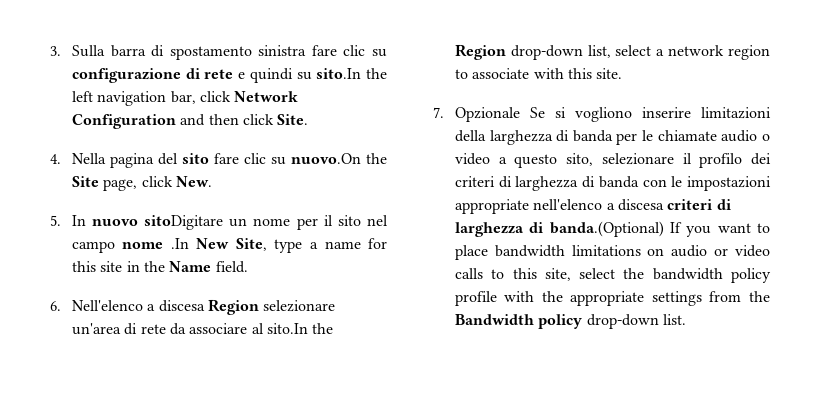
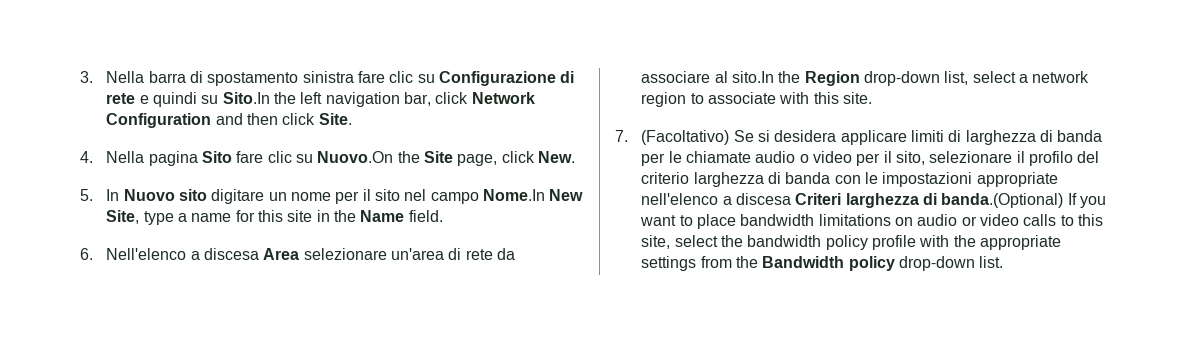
- 3. Sulla barra di spostamento sinistra fare clic su configurazione di rete e quindi su sito.In the left navigation bar, click Network Configuration and then click Site.
+ 3. Nella barra di spostamento sinistra fare clic su Configurazione di rete e quindi su Sito.In the left navigation bar, click Network Configuration and then click Site.
- 4. Nella pagina del sito fare clic su nuovo.On the Site page, click New.
+ 4. Nella pagina Sito fare clic su Nuovo.On the Site page, click New.
- 5. In nuovo sitoDigitare un nome per il sito nel campo nome .In New Site, type a name for this site in the Name field.
+ 5. In Nuovo sito digitare un nome per il sito nel campo Nome.In New Site, type a name for this site in the Name field.
- 6. Nell'elenco a discesa Region selezionare un'area di rete da associare al sito.In the Region drop-down list, select a network region to associate with this site.
+ 6. Nell'elenco a discesa Area selezionare un'area di rete da associare al sito.In the Region drop-down list, select a network region to associate with this site.
- 7. Opzionale Se si vogliono inserire limitazioni della larghezza di banda per le chiamate audio o video a questo sito, selezionare il profilo dei criteri di larghezza di banda con le impostazioni appropriate nell'elenco a discesa criteri di larghezza di banda.(Optional) If you want to place bandwidth limitations on audio or video calls to this site, select the bandwidth policy profile with the appropriate settings from the Bandwidth policy drop-down list.
+ 7. (Facoltativo) Se si desidera applicare limiti di larghezza di banda per le chiamate audio o video per il sito, selezionare il profilo del criterio larghezza di banda con le impostazioni appropriate nell'elenco a discesa Criteri larghezza di banda.(Optional) If you want to place bandwidth limitations on audio or video calls to this site, select the bandwidth policy profile with the appropriate settings from the Bandwidth policy drop-down list.

